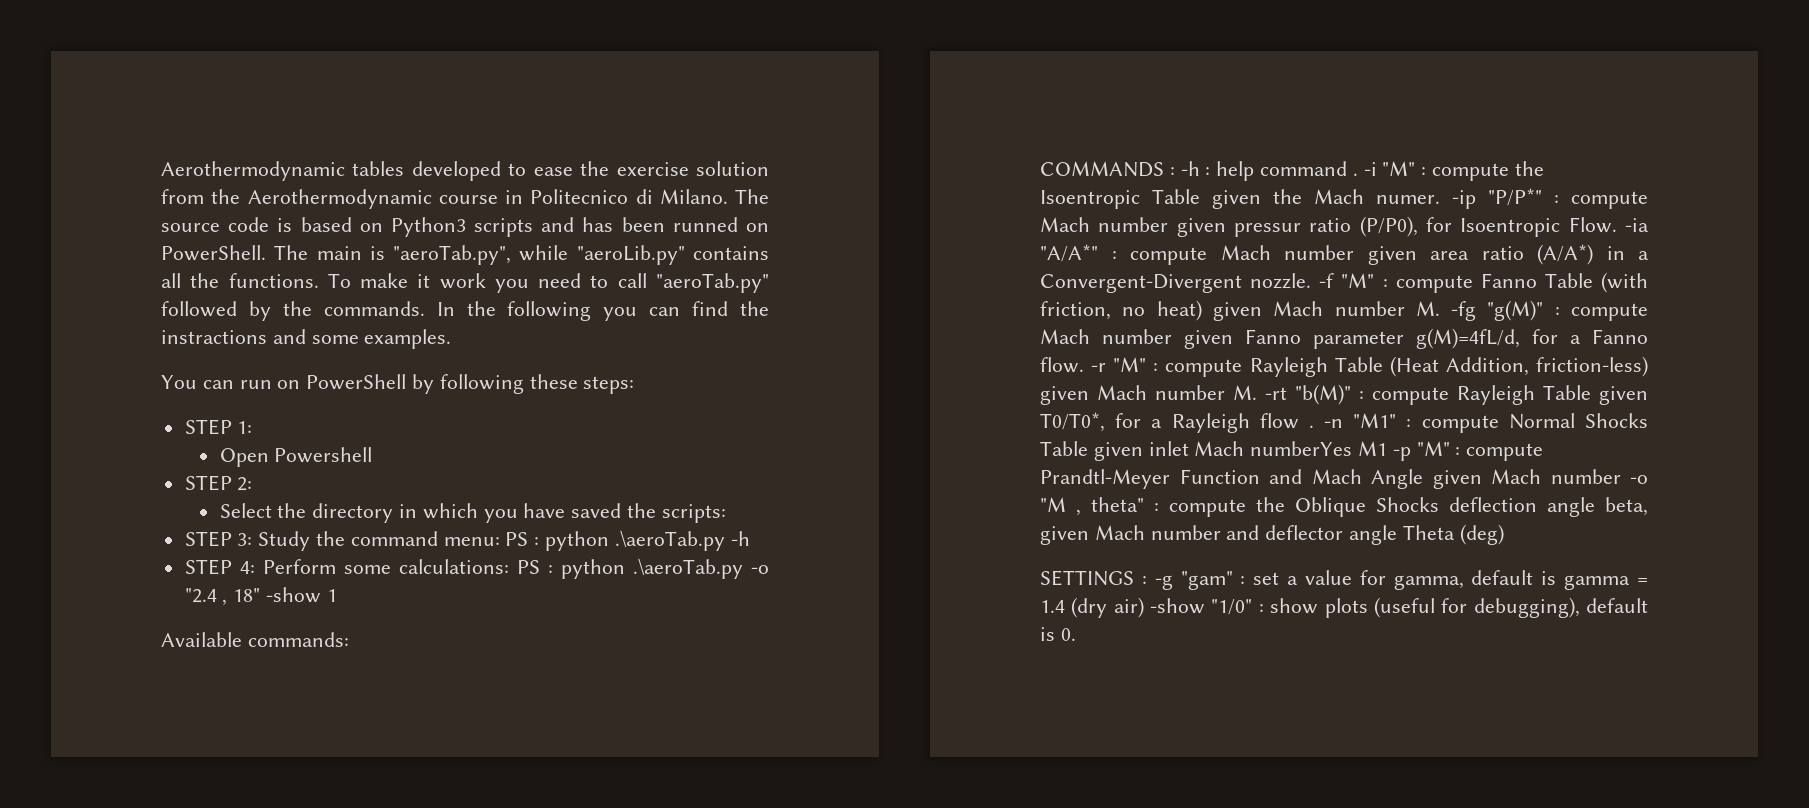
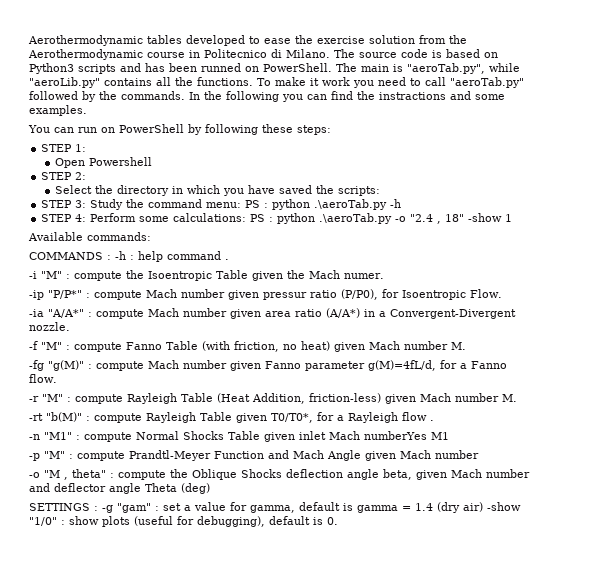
- help command . -i "M" :
+ help command .
+ -i "M" :
- compute the Isoentropic Table given the Mach numer. -ip "P/P*" :
+ compute the Isoentropic Table given the Mach numer.
+ -ip "P/P*" :
- compute Mach number given pressur ratio (P/P0), for Isoentropic Flow. -ia "A/A*" :
+ compute Mach number given pressur ratio (P/P0), for Isoentropic Flow.
+ -ia "A/A*" :
- compute Mach number given area ratio (A/A*) in a Convergent-Divergent nozzle. -f "M" :
+ compute Mach number given area ratio (A/A*) in a Convergent-Divergent nozzle.
+ -f "M" :
- compute Fanno Table (with friction, no heat) given Mach number M. -fg "g(M)" :
+ compute Fanno Table (with friction, no heat) given Mach number M.
+ -fg "g(M)" :
- compute Mach number given Fanno parameter g(M)=4fL/d, for a Fanno flow. -r "M" :
+ compute Mach number given Fanno parameter g(M)=4fL/d, for a Fanno flow.
+ -r "M" :
- compute Rayleigh Table (Heat Addition, friction-less) given Mach number M. -rt "b(M)" :
+ compute Rayleigh Table (Heat Addition, friction-less) given Mach number M.
+ -rt "b(M)" :
- compute Rayleigh Table given T0/T0*, for a Rayleigh flow . -n "M1" :
+ compute Rayleigh Table given T0/T0*, for a Rayleigh flow .
+ -n "M1" :
- compute Normal Shocks Table given inlet Mach numberYes M1 -p "M" :
+ compute Normal Shocks Table given inlet Mach numberYes M1
+ -p "M" :
- compute Prandtl-Meyer Function and Mach Angle given Mach number -o "M , theta" :
+ compute Prandtl-Meyer Function and Mach Angle given Mach number
+ -o "M , theta" :

